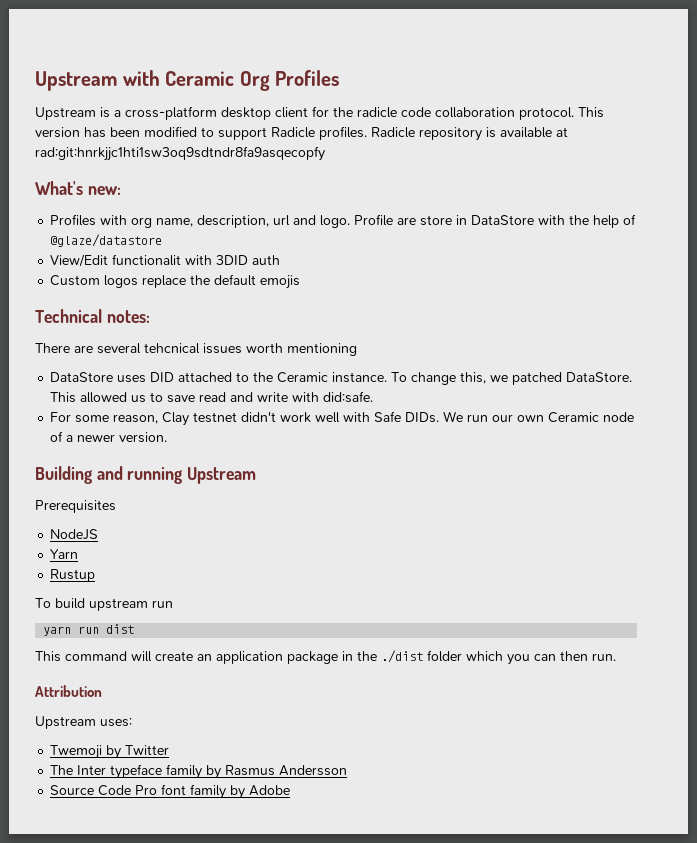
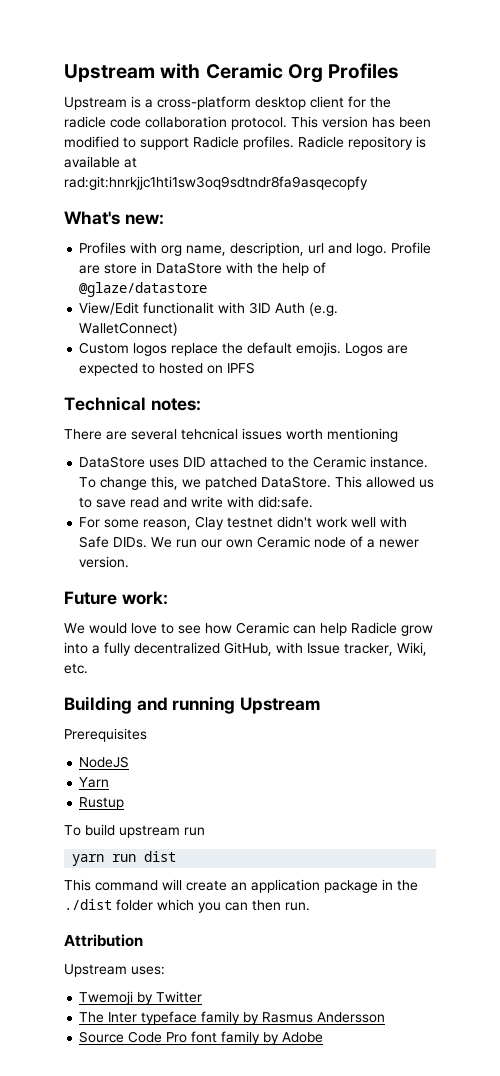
- View/Edit functionalit with 3DID auth
+ View/Edit functionalit with 3ID Auth (e.g. WalletConnect)
- Custom logos replace the default emojis
+ Custom logos replace the default emojis. Logos are expected to hosted on IPFS
+ Future work:
+ We would love to see how Ceramic can help Radicle grow into a fully decentralized GitHub, with Issue tracker, Wiki, etc.

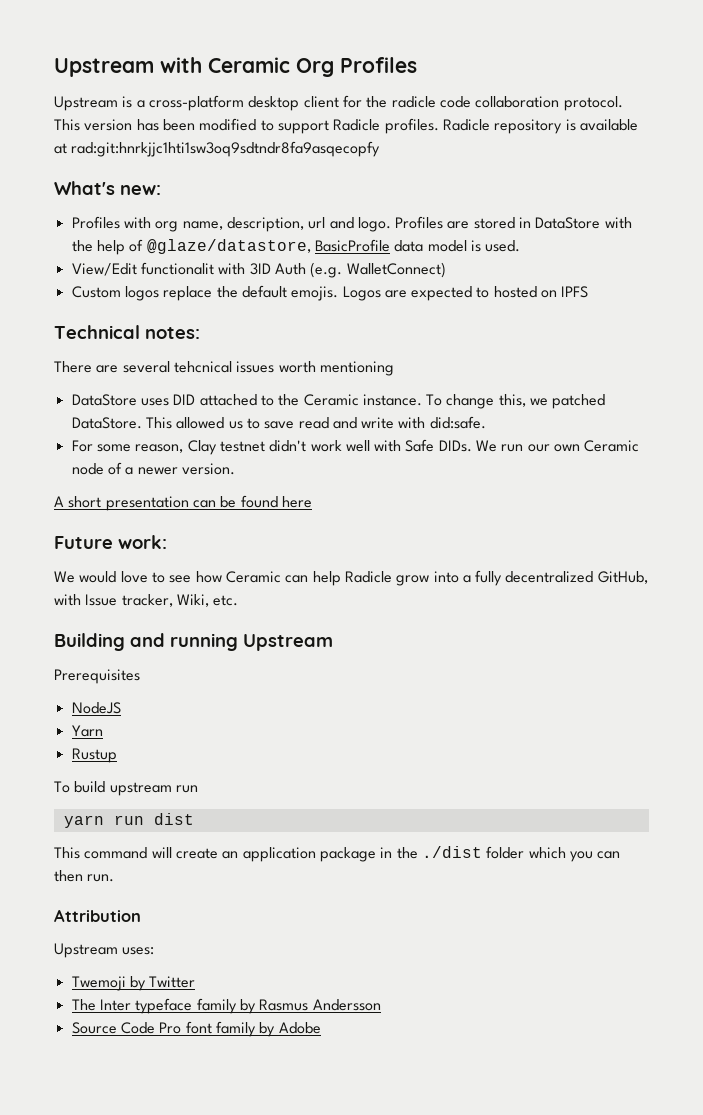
- Profile are store in DataStore with the help of @glaze/datastore
+ Profiles are stored in DataStore with the help of @glaze/datastore, BasicProfile data model is used.
+ A short presentation can be found here

